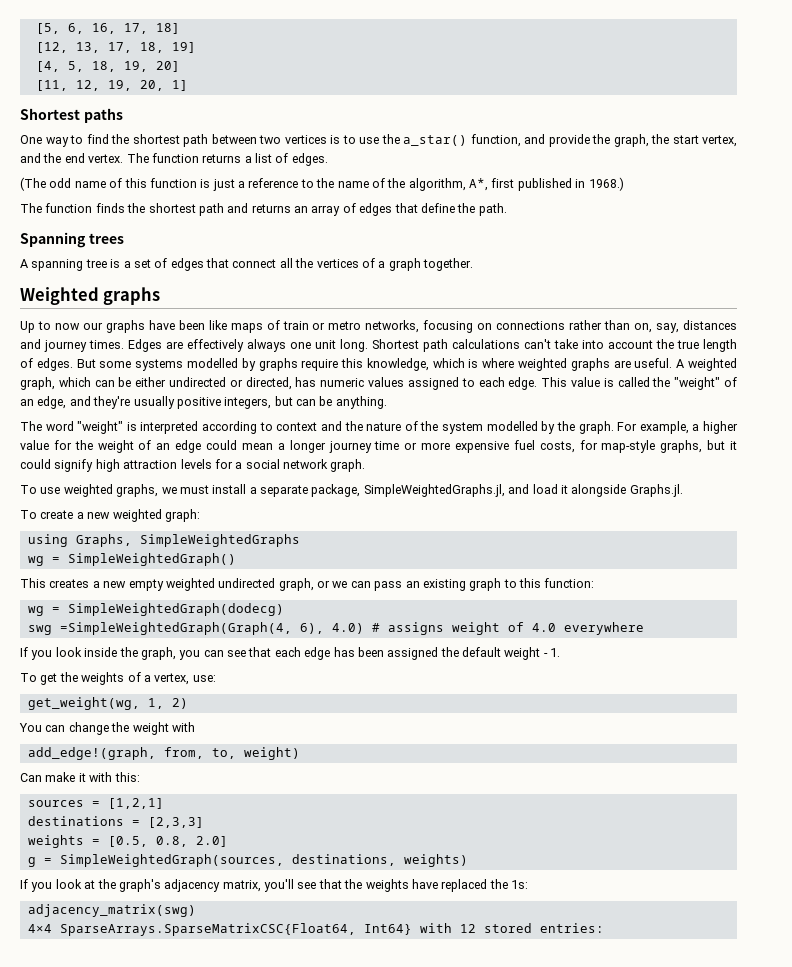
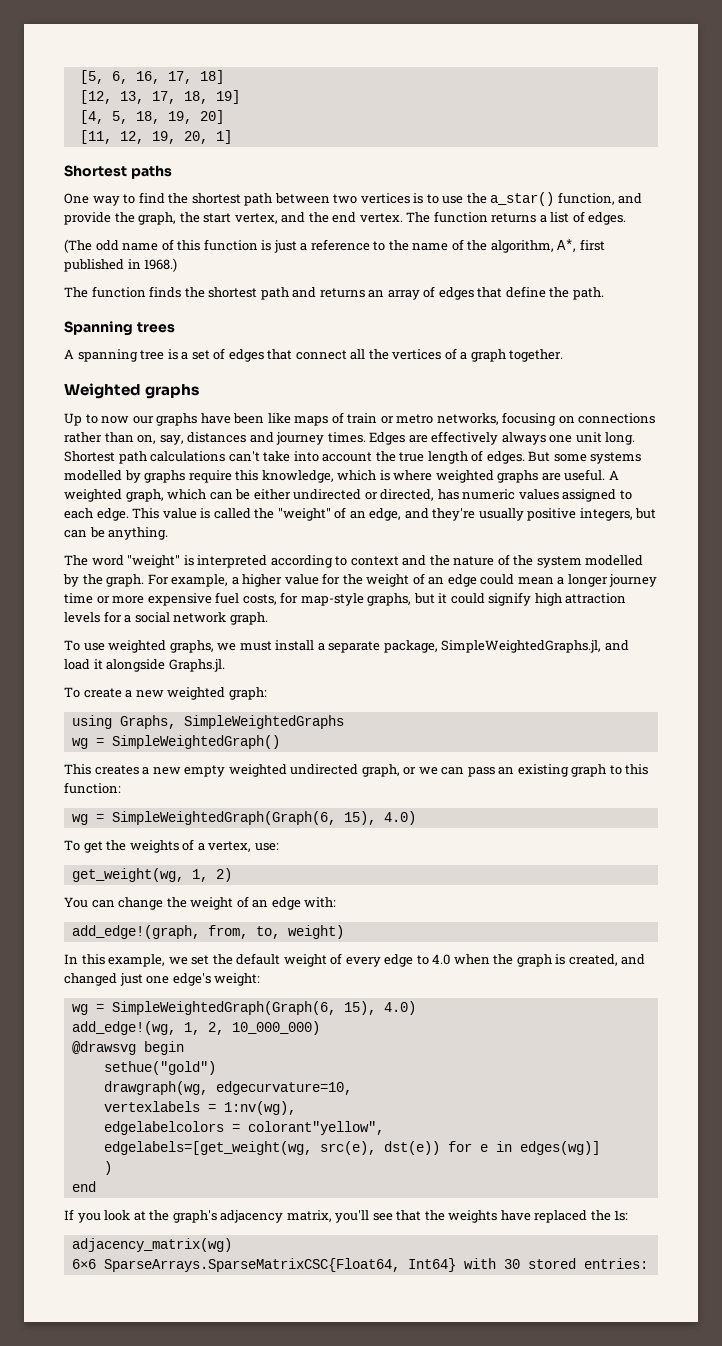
  This creates a new empty weighted undirected graph, or we can pass an existing graph to this function:
- wg = SimpleWeightedGraph(dodecg)
- swg =SimpleWeightedGraph(Graph(4, 6), 4.0) # assigns weight of 4.0 everywhere
- If you look inside the graph, you can see that each edge has been assigned the default weight - 1.
+ wg = SimpleWeightedGraph(Graph(6, 15), 4.0)
- You can change the weight with
+ You can change the weight of an edge with:
- Can make it with this:
- sources = [1,2,1]
- destinations = [2,3,3]
- weights = [0.5, 0.8, 2.0]
- g = SimpleWeightedGraph(sources, destinations, weights)
+ In this example, we set the default weight of every edge to 4.0 when the graph is created, and changed just one edge's weight:
+ wg = SimpleWeightedGraph(Graph(6, 15), 4.0)
+ add_edge!(wg, 1, 2, 10_000_000)
+ @drawsvg begin
+ sethue("gold")
+ drawgraph(wg, edgecurvature=10,
+ vertexlabels = 1:nv(wg),
+ edgelabelcolors = colorant"yellow",
+ edgelabels=[get_weight(wg, src(e), dst(e)) for e in edges(wg)]
+ )
+ end
- adjacency_matrix(swg)
- 4×4 SparseArrays.SparseMatrixCSC{Float64, Int64} with 12 stored entries:
+ adjacency_matrix(wg)
+ 6×6 SparseArrays.SparseMatrixCSC{Float64, Int64} with 30 stored entries:

